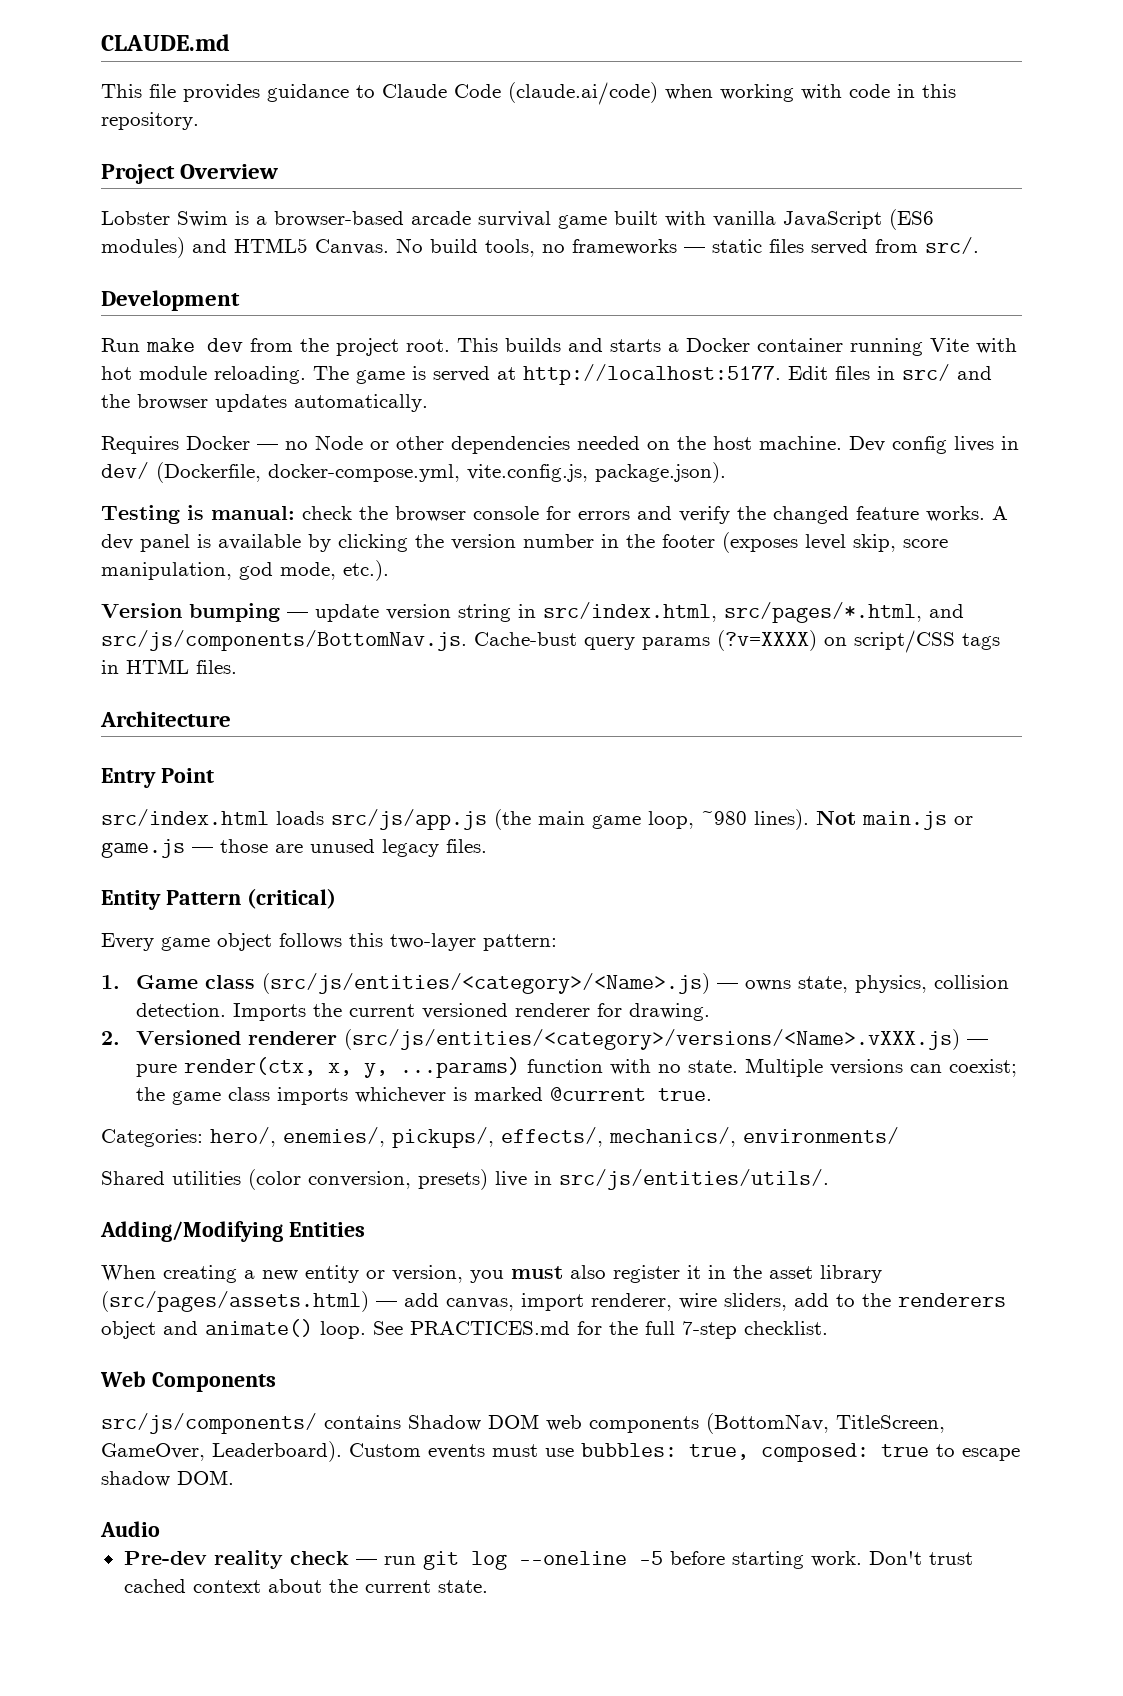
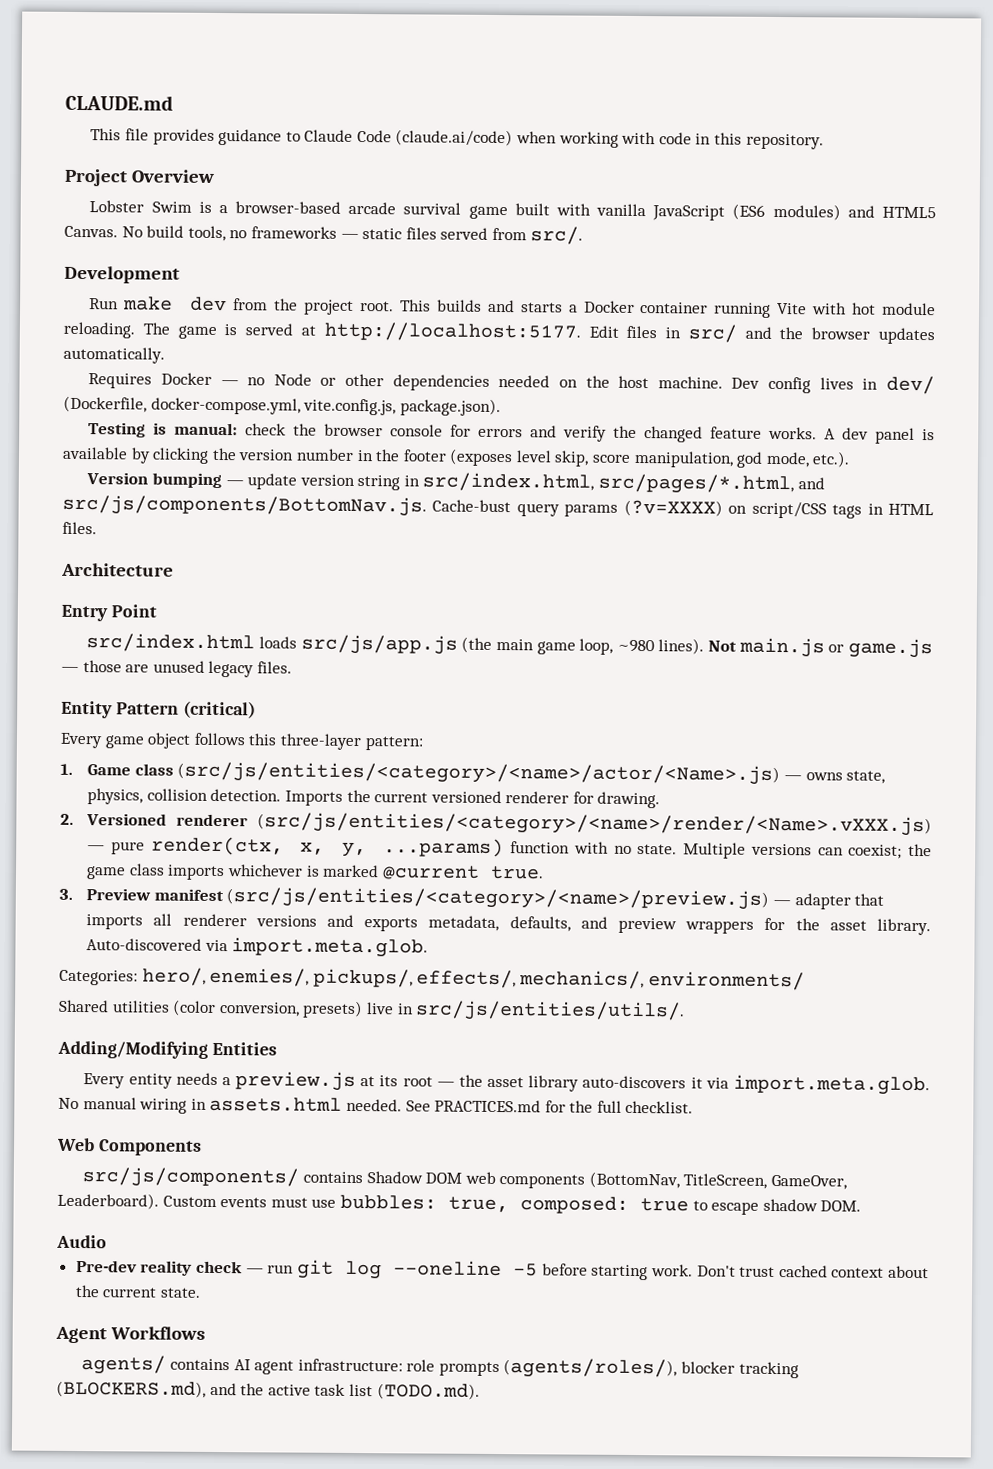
- Every game object follows this two-layer pattern:
+ Every game object follows this three-layer pattern:
- 1. Game class (src/js/entities/<category>/<Name>.js) — owns state, physics, collision detection.
+ 1. Game class (src/js/entities/<category>/<name>/actor/<Name>.js) — owns state, physics, collision detection.
- 2. Versioned renderer (src/js/entities/<category>/versions/<Name>.vXXX.js) — pure render(ctx, x, y, ...params) function with no state.
+ 2. Versioned renderer (src/js/entities/<category>/<name>/render/<Name>.vXXX.js) — pure render(ctx, x, y, ...params) function with no state.
+ 3. Preview manifest (src/js/entities/<category>/<name>/preview.js) — adapter that imports all renderer versions and exports metadata, defaults, and preview wrappers for the asset library. Auto-discovered via import.meta.glob.
- When creating a new entity or version, you must also register it in the asset library (src/pages/assets.html) — add canvas, import renderer, wire sliders, add to the renderers object and animate() loop.
+ Every entity needs a preview.js at its root — the asset library auto-discovers it via import.meta.glob. No manual wiring in assets.html needed.
- See PRACTICES.md for the full 7-step checklist.
+ See PRACTICES.md for the full checklist.
+ Agent Workflows
+ agents/ contains AI agent infrastructure: role prompts (agents/roles/), blocker tracking (BLOCKERS.md), and the active task list (TODO.md).

